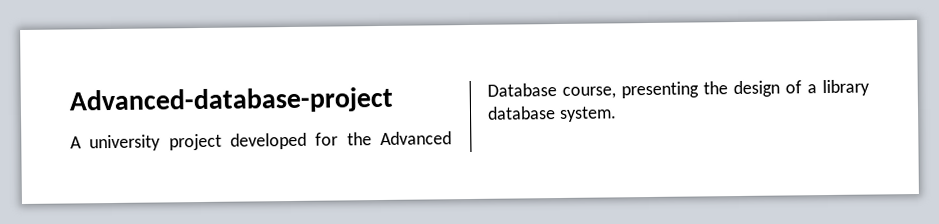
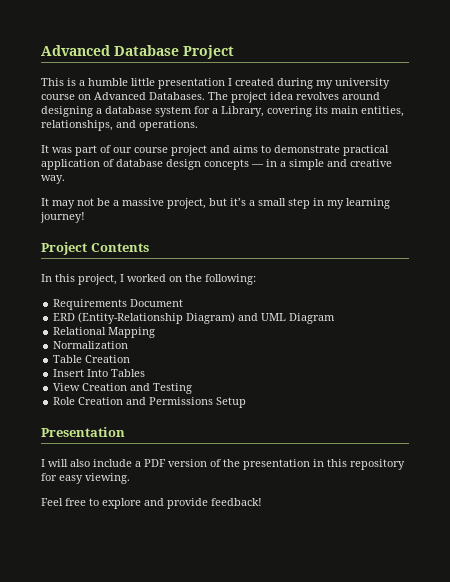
- Advanced-database-project
- A university project developed for the Advanced Database course, presenting the design of a library database system.
+ Advanced Database Project
+ This is a humble little presentation I created during my university course on Advanced Databases. The project idea revolves around designing a database system for a Library, covering its main entities, relationships, and operations.
+ It was part of our course project and aims to demonstrate practical application of database design concepts — in a simple and creative way.
+ It may not be a massive project, but it’s a small step in my learning journey!
+ Project Contents
+ In this project, I worked on the following:
+ Requirements Document
+ ERD (Entity-Relationship Diagram) and UML Diagram
+ Relational Mapping
+ Normalization
+ Table Creation
+ Insert Into Tables
+ View Creation and Testing
+ Role Creation and Permissions Setup
+ Presentation
+ I will also include a PDF version of the presentation in this repository for easy viewing.
+ Feel free to explore and provide feedback!

